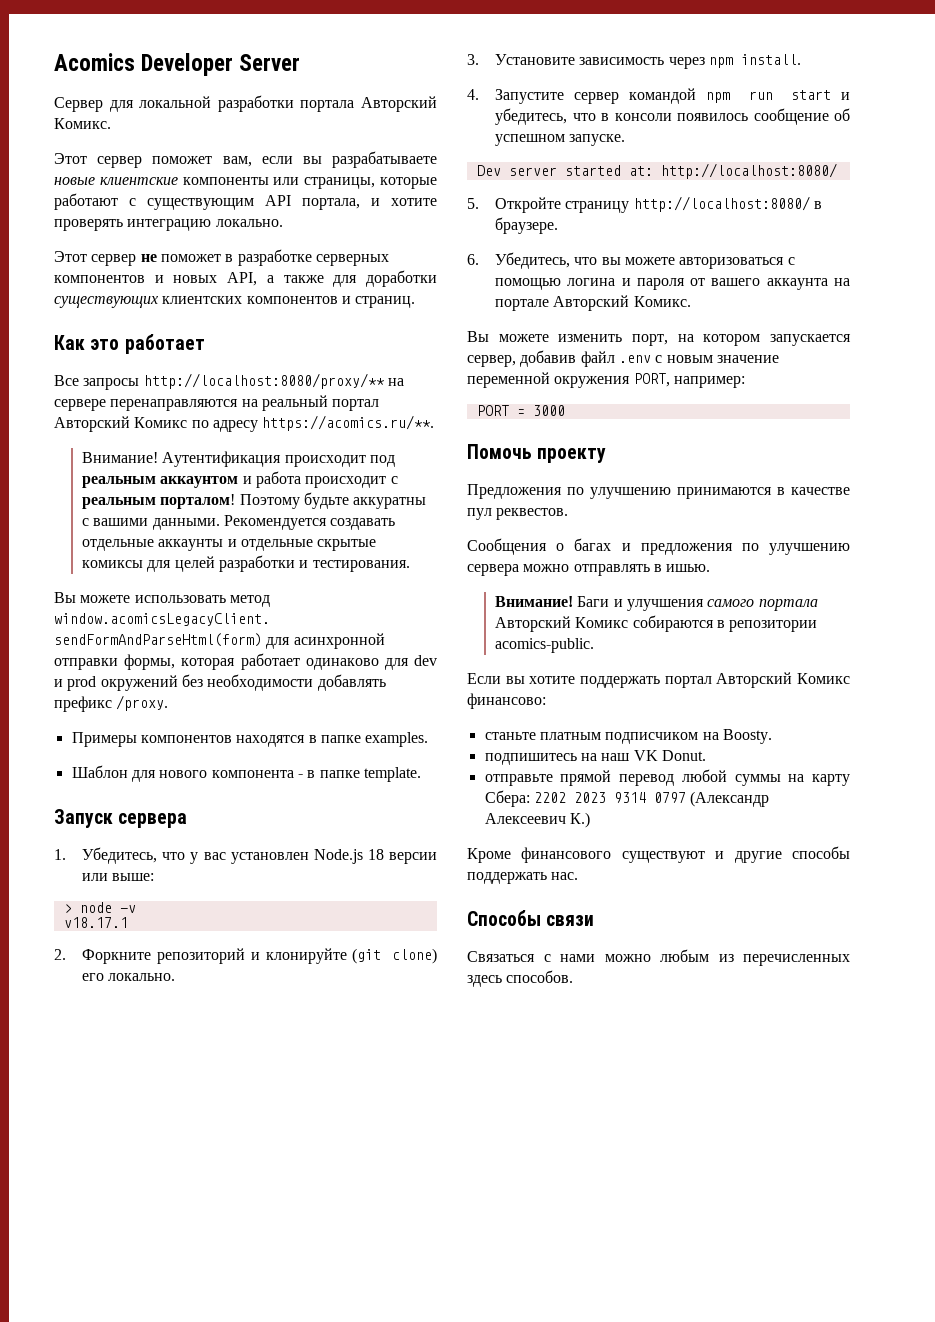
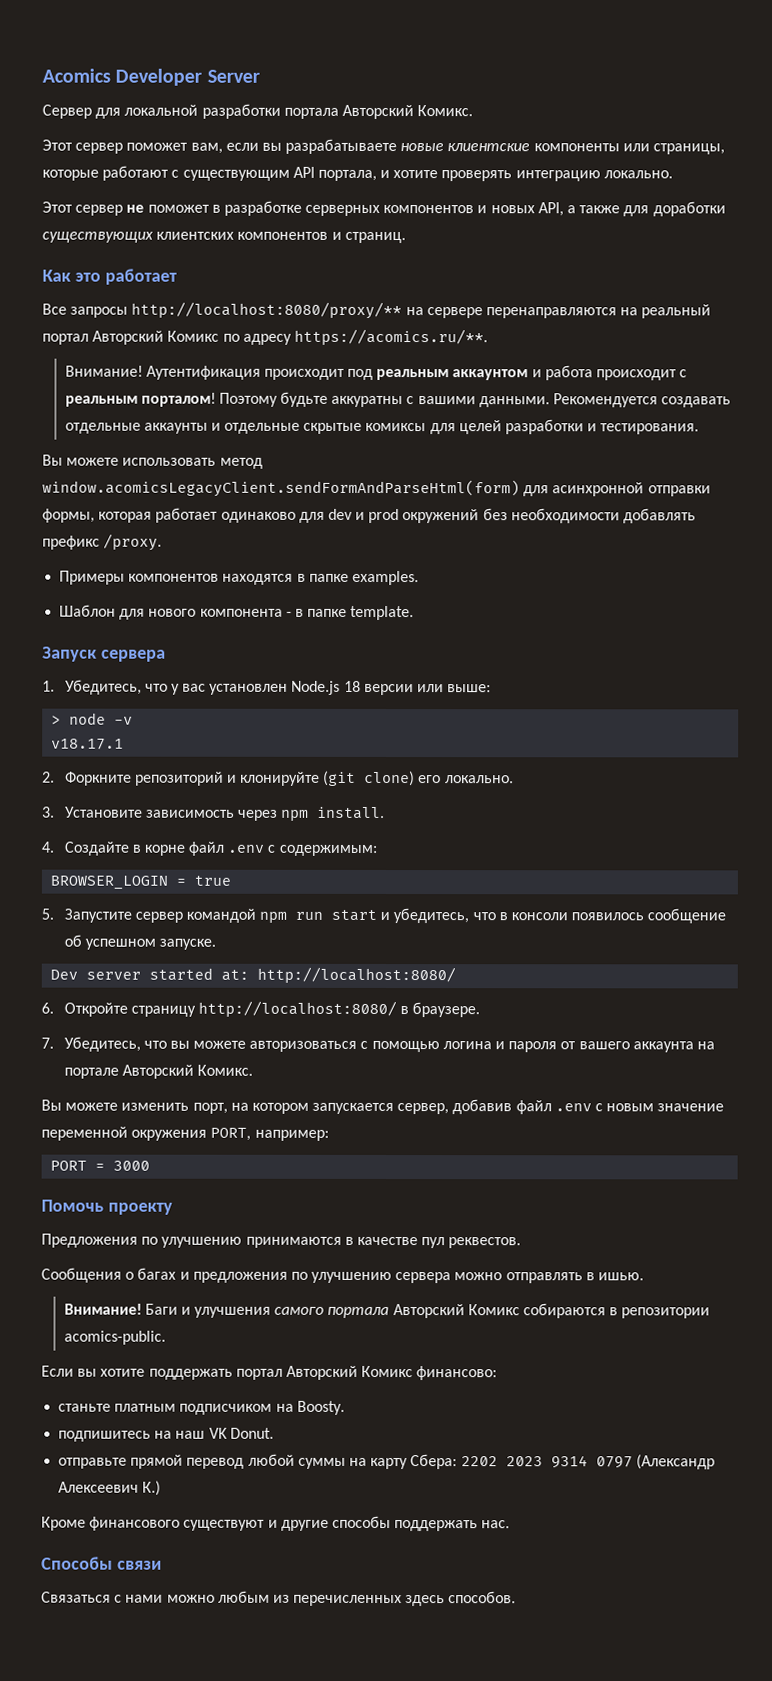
- 4. Запустите сервер командой npm run start и убедитесь, что в консоли появилось сообщение об успешном запуске.
+ 4. Создайте в корне файл .env с содержимым:
+ BROWSER_LOGIN = true
+ 5. Запустите сервер командой npm run start и убедитесь, что в консоли появилось сообщение об успешном запуске.
- 5. Откройте страницу http://localhost:8080/ в браузере.
+ 6. Откройте страницу http://localhost:8080/ в браузере.
- 6. Убедитесь, что вы можете авторизоваться с помощью логина и пароля от вашего аккаунта на портале Авторский Комикс.
+ 7. Убедитесь, что вы можете авторизоваться с помощью логина и пароля от вашего аккаунта на портале Авторский Комикс.

